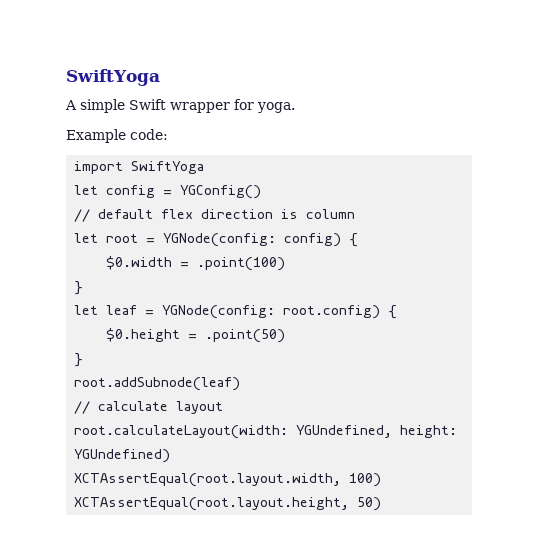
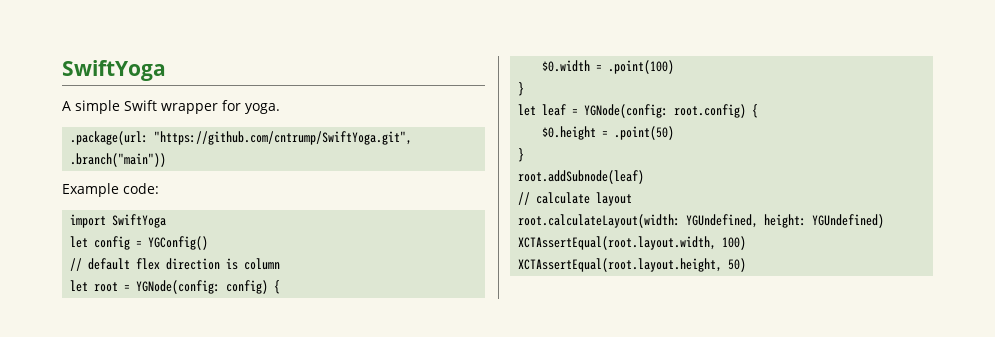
+ .package(url: "https://github.com/cntrump/SwiftYoga.git", .branch("main"))

